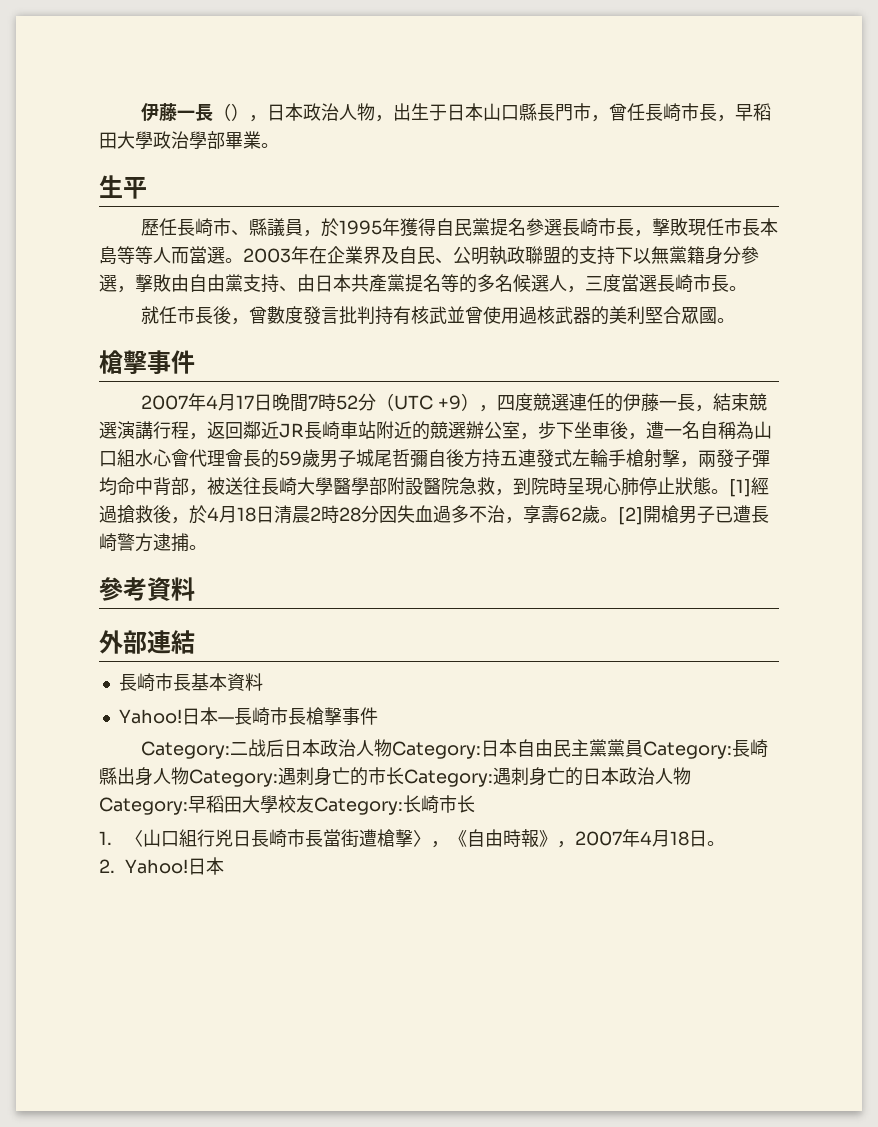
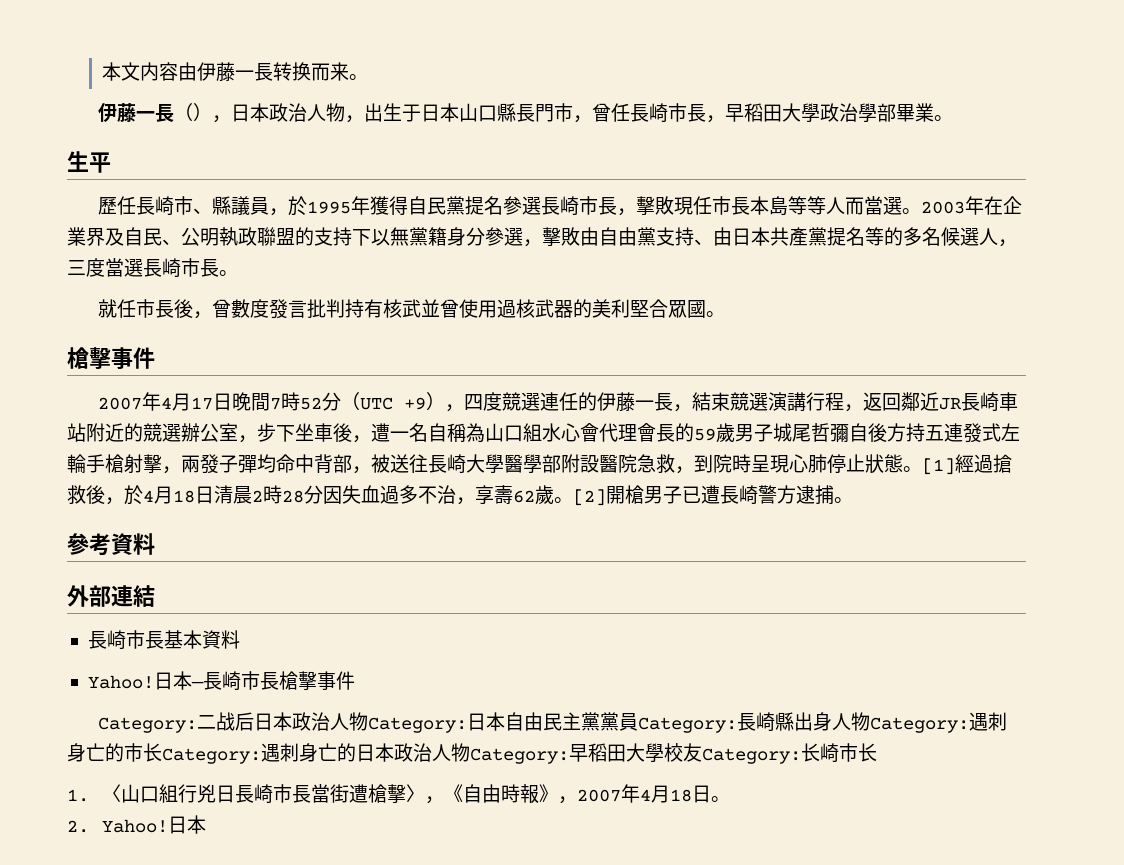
+ 本文内容由伊藤一長转换而来。

